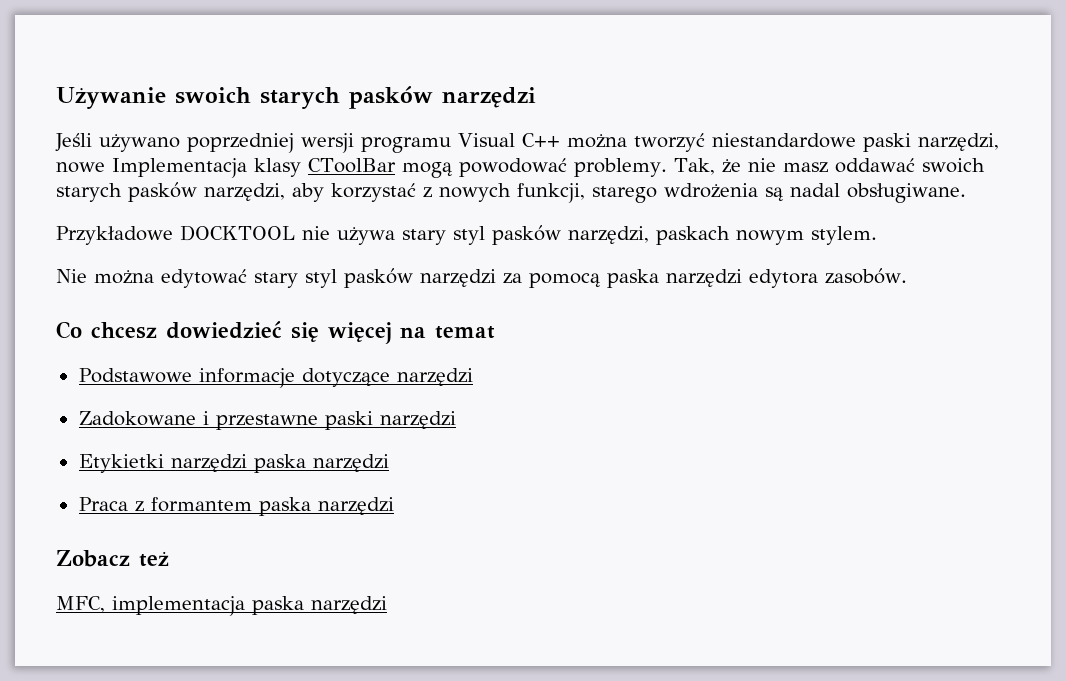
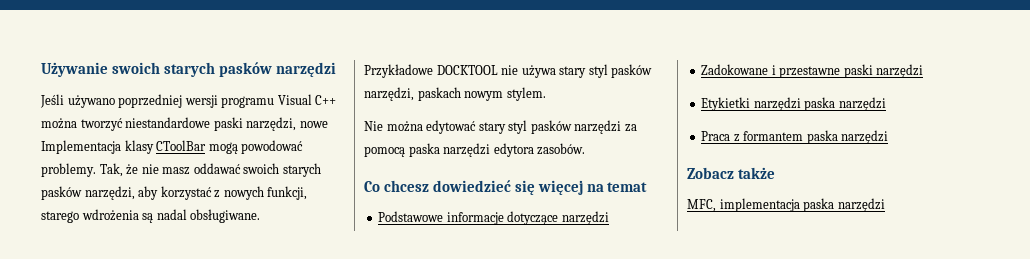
- Zobacz też
+ Zobacz także

